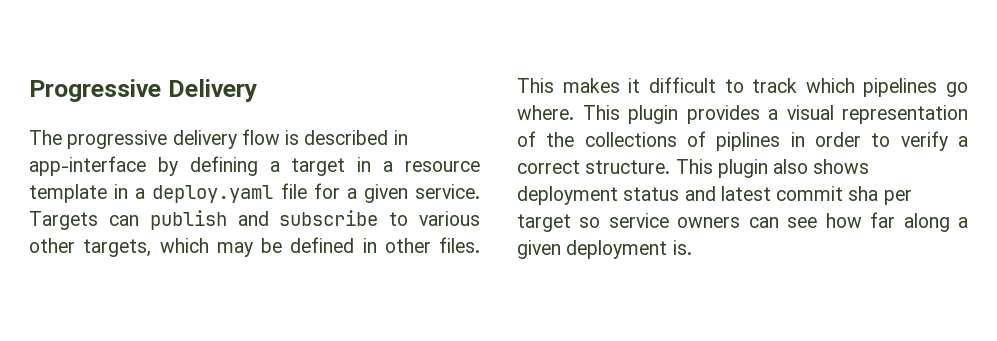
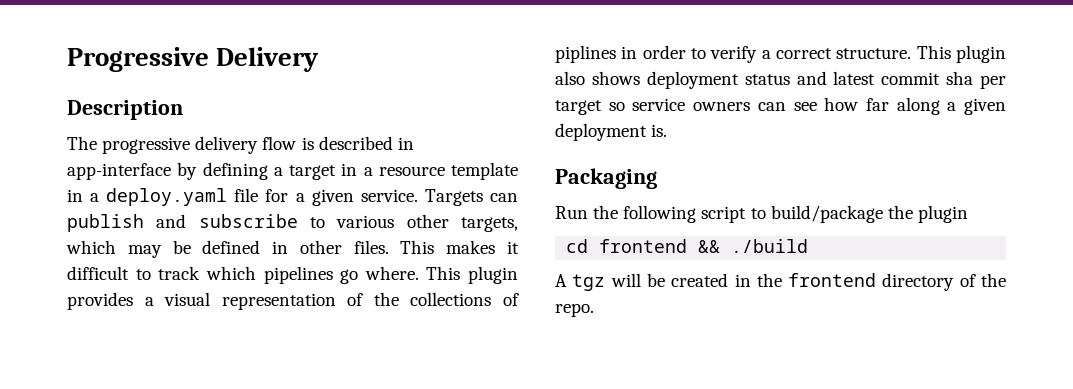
+ Description
+ Packaging
+ Run the following script to build/package the plugin
+ cd frontend && ./build
+ A tgz will be created in the frontend directory of the repo.

